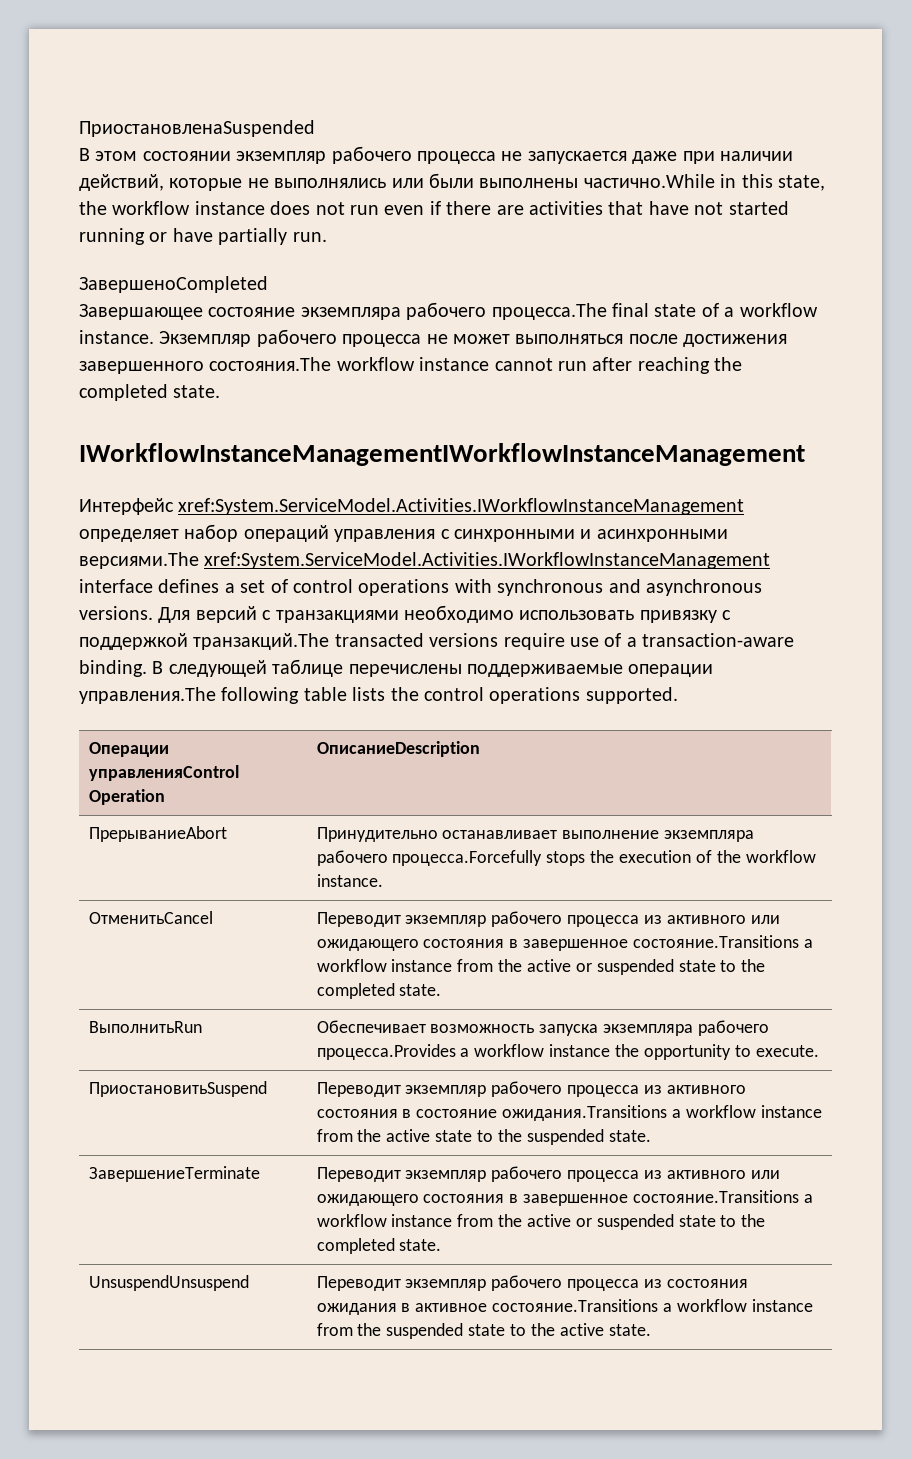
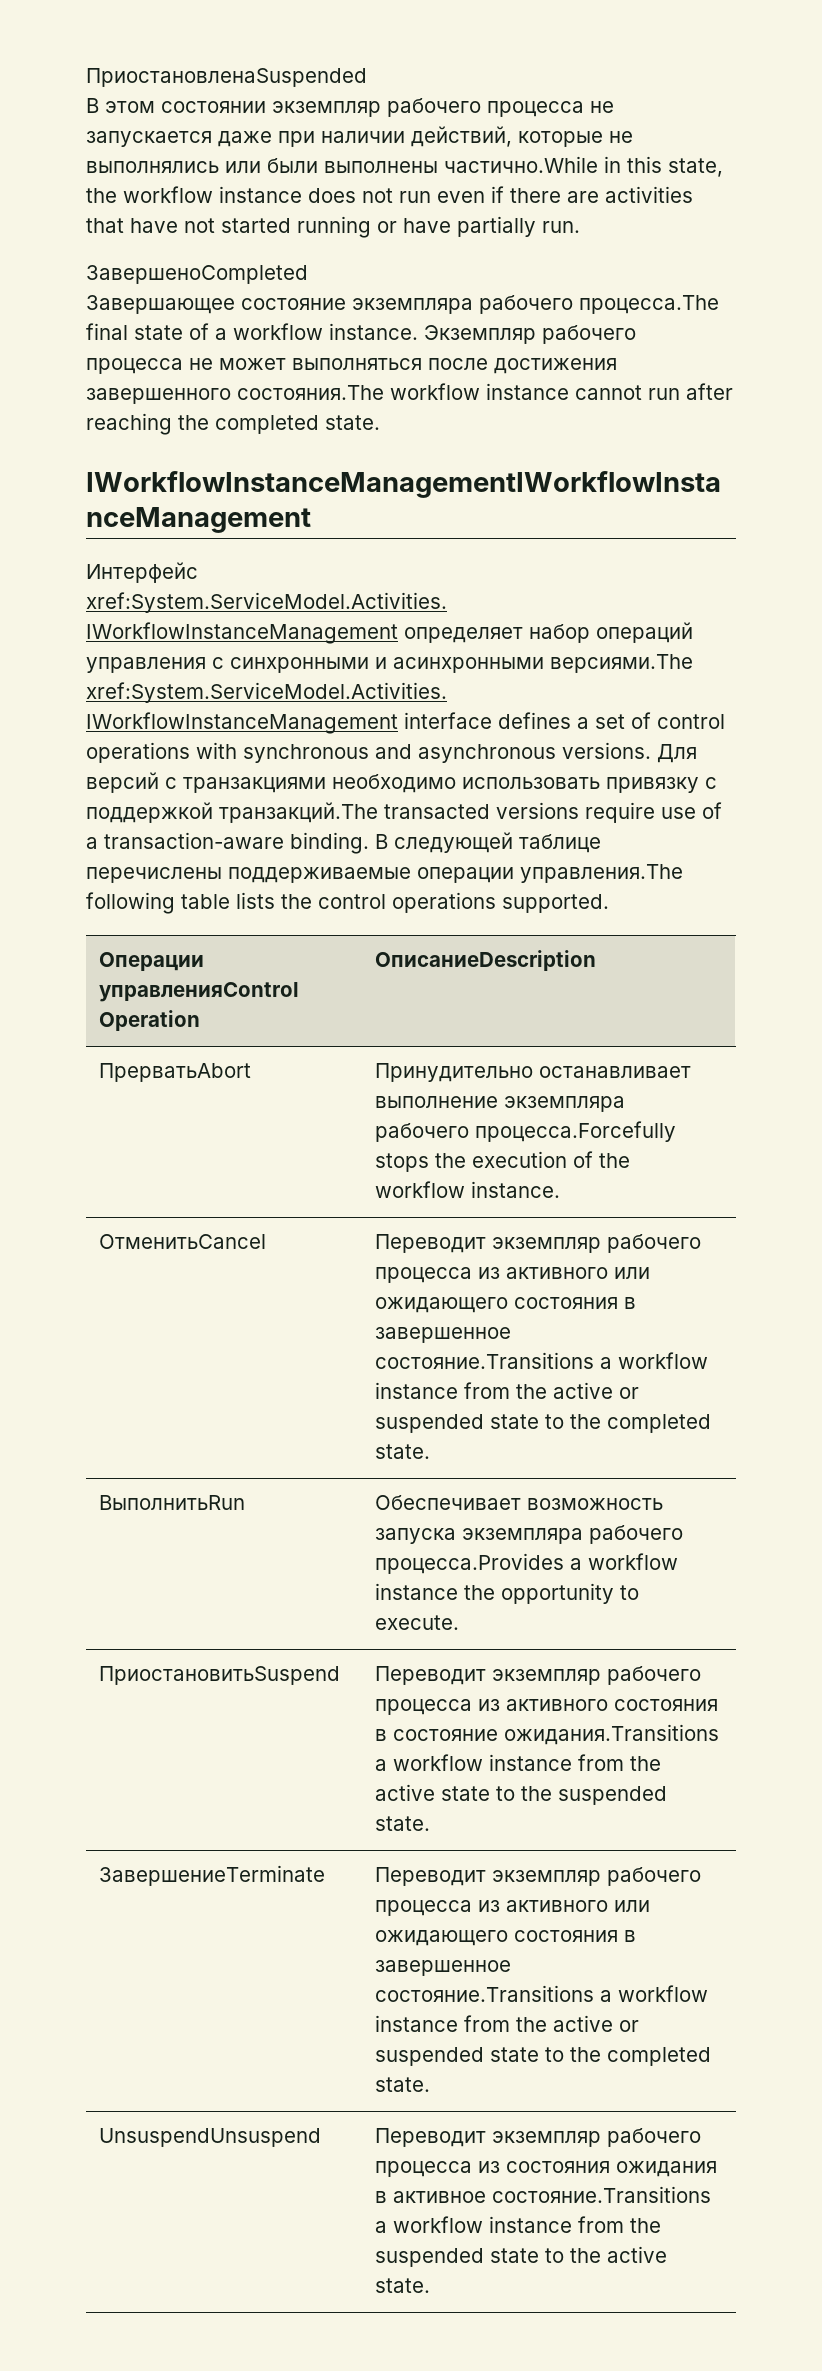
- ПрерываниеAbort | Принудительно останавливает выполнение экземпляра рабочего процесса.Forcefully stops the execution of the workflow instance.
+ ПрерватьAbort | Принудительно останавливает выполнение экземпляра рабочего процесса.Forcefully stops the execution of the workflow instance.

